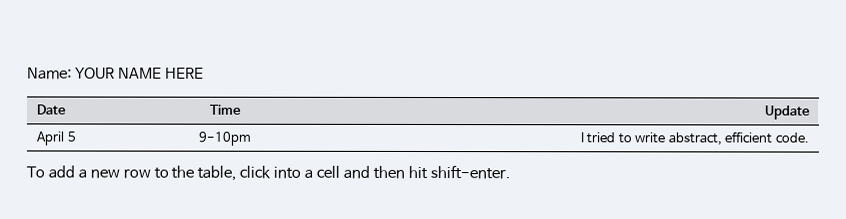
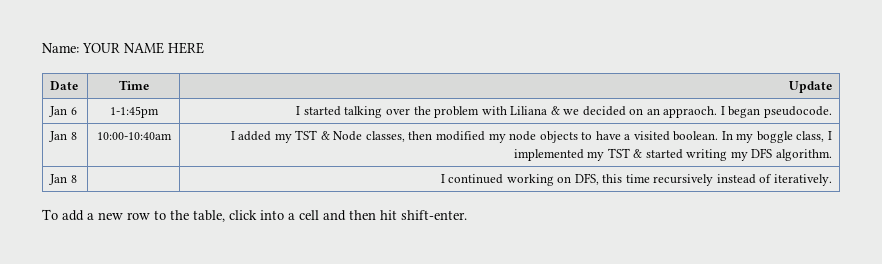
- April 5 | 9-10pm | I tried to write abstract, efficient code.
+ Jan 6 | 1-1:45pm | I started talking over the problem with Liliana & we decided on an appraoch. I began pseudocode.
+ Jan 8 | 10:00-10:40am | I added my TST & Node classes, then modified my node objects to have a visited boolean. In my boggle class, I implemented my TST & started writing my DFS algorithm.
+ Jan 8 | | I continued working on DFS, this time recursively instead of iteratively.

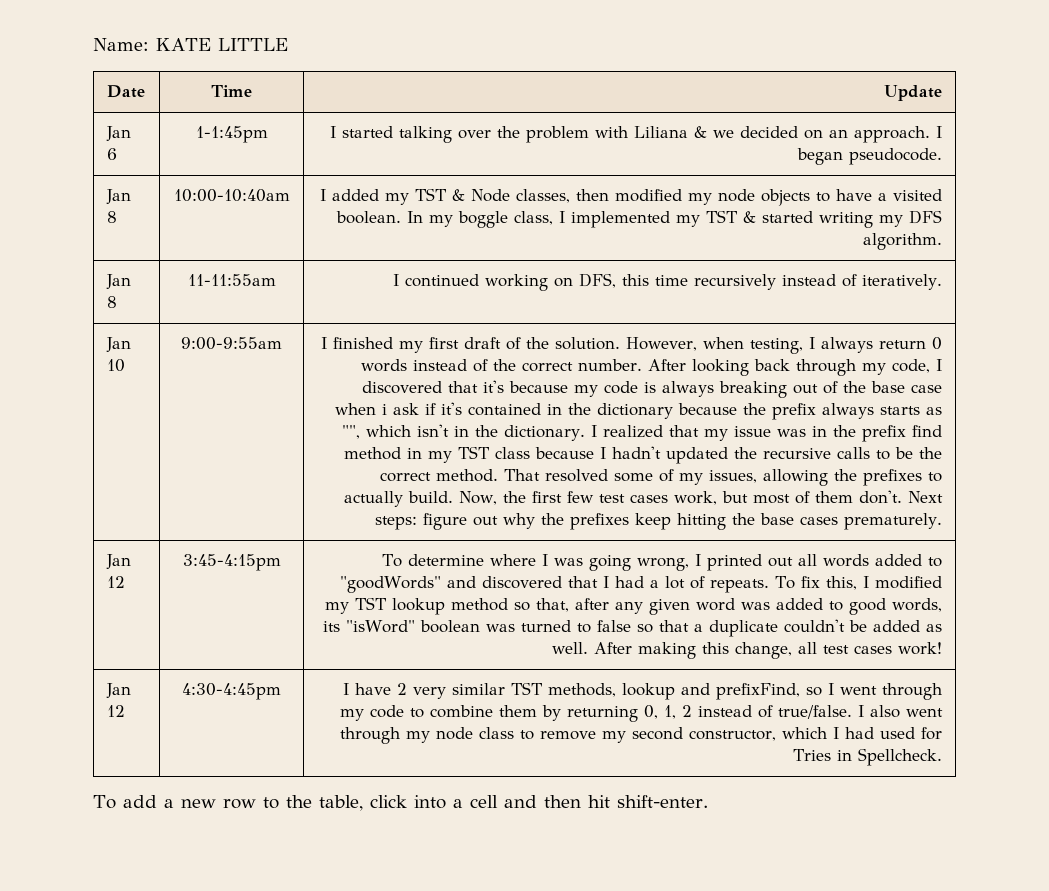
- Name: YOUR NAME HERE
+ Name: KATE LITTLE
- Jan 6 | 1-1:45pm | I started talking over the problem with Liliana & we decided on an appraoch. I began pseudocode.
+ Jan 6 | 1-1:45pm | I started talking over the problem with Liliana & we decided on an approach. I began pseudocode.
- Jan 8 | | I continued working on DFS, this time recursively instead of iteratively.
+ Jan 8 | 11-11:55am | I continued working on DFS, this time recursively instead of iteratively.
+ Jan 10 | 9:00-9:55am | I finished my first draft of the solution. However, when testing, I always return 0 words instead of the correct number. After looking back through my code, I discovered that it's because my code is always breaking out of the base case when i ask if it's contained in the dictionary because the prefix always starts as "", which isn't in the dictionary. I realized that my issue was in the prefix find method in my TST class because I hadn't updated the recursive calls to be the correct method. That resolved some of my issues, allowing the prefixes to actually build. Now, the first few test cases work, but most of them don't. Next steps: figure out why the prefixes keep hitting the base cases prematurely.
+ Jan 12 | 3:45-4:15pm | To determine where I was going wrong, I printed out all words added to "goodWords" and discovered that I had a lot of repeats. To fix this, I modified my TST lookup method so that, after any given word was added to good words, its "isWord" boolean was turned to false so that a duplicate couldn't be added as well. After making this change, all test cases work!
+ Jan 12 | 4:30-4:45pm | I have 2 very similar TST methods, lookup and prefixFind, so I went through my code to combine them by returning 0, 1, 2 instead of true/false. I also went through my node class to remove my second constructor, which I had used for Tries in Spellcheck.

